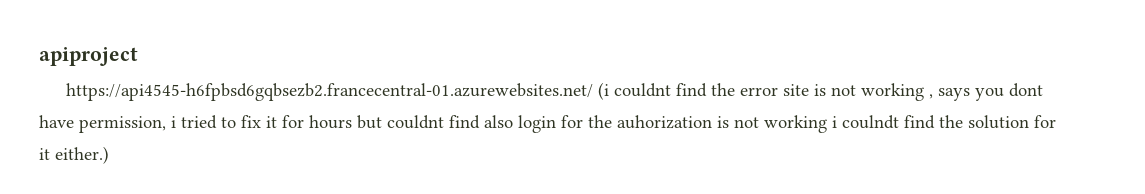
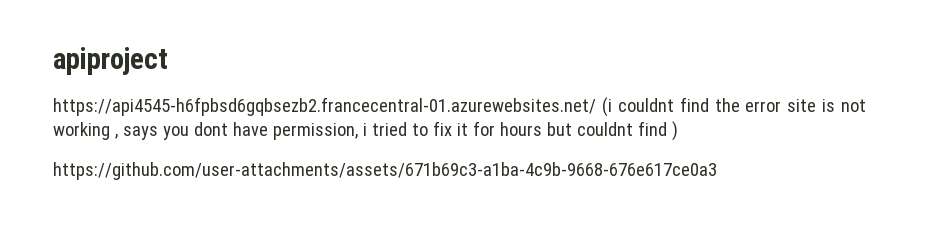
- https://api4545-h6fpbsd6gqbsezb2.francecentral-01.azurewebsites.net/ (i couldnt find the error site is not working , says you dont have permission, i tried to fix it for hours but couldnt find also login for the auhorization is not working i coulndt find the solution for it either.)
+ https://api4545-h6fpbsd6gqbsezb2.francecentral-01.azurewebsites.net/ (i couldnt find the error site is not working , says you dont have permission, i tried to fix it for hours but couldnt find )
+ https://github.com/user-attachments/assets/671b69c3-a1ba-4c9b-9668-676e617ce0a3

